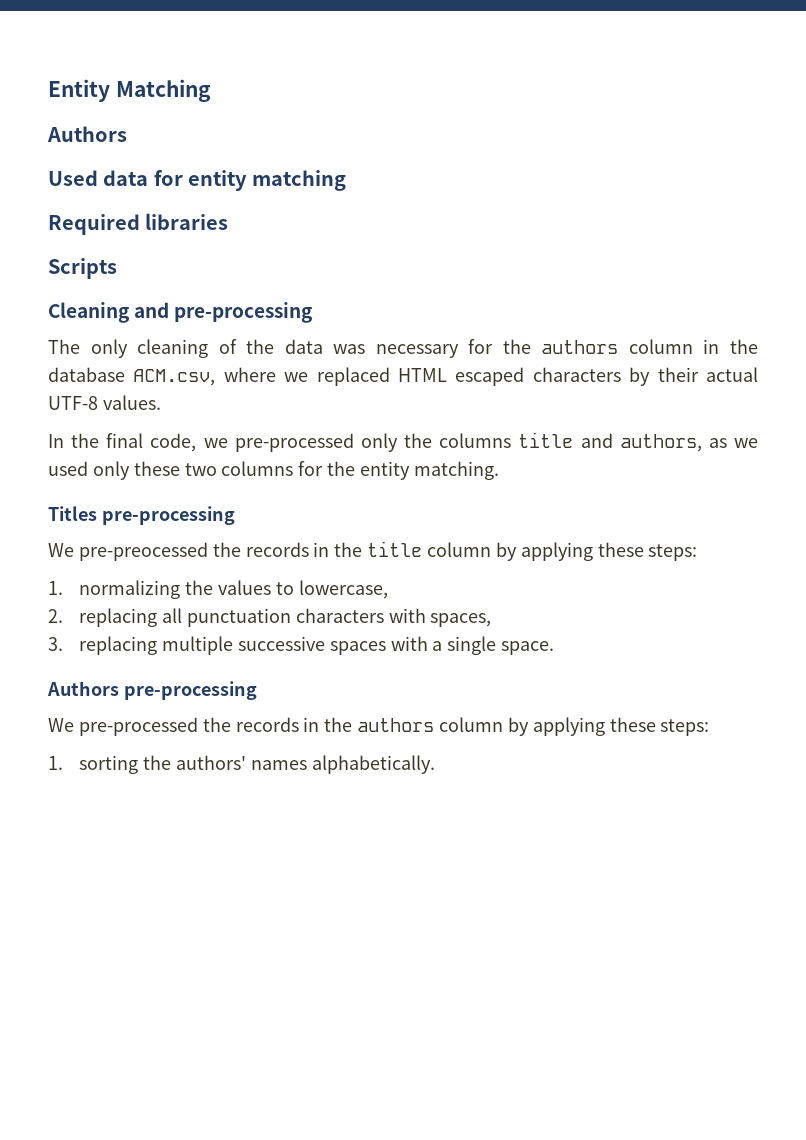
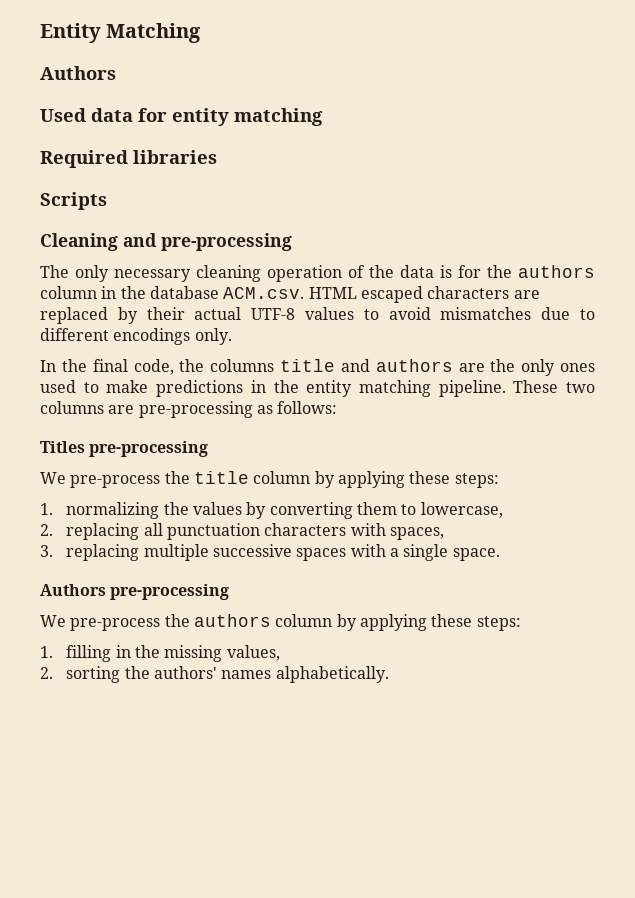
- The only cleaning of the data was necessary for the authors column in the database ACM.csv, where we replaced HTML escaped characters by their actual UTF-8 values.
+ The only necessary cleaning operation of the data is for the authors column in the database ACM.csv. HTML escaped characters are replaced by their actual UTF-8 values to avoid mismatches due to different encodings only.
- In the final code, we pre-processed only the columns title and authors, as we used only these two columns for the entity matching.
+ In the final code, the columns title and authors are the only ones used to make predictions in the entity matching pipeline. These two columns are pre-processing as follows:
- We pre-preocessed the records in the title column by applying these steps:
+ We pre-process the title column by applying these steps:
- 1. normalizing the values to lowercase,
+ 1. normalizing the values by converting them to lowercase,
- We pre-processed the records in the authors column by applying these steps:
+ We pre-process the authors column by applying these steps:
- 1. sorting the authors' names alphabetically.
+ 1. filling in the missing values,
+ 2. sorting the authors' names alphabetically.

